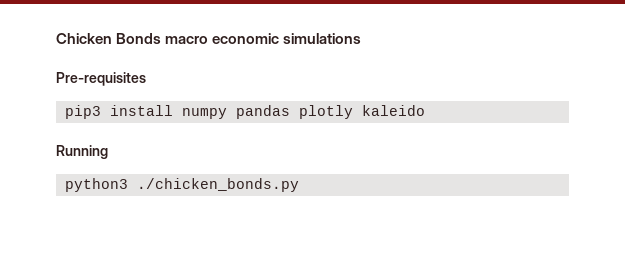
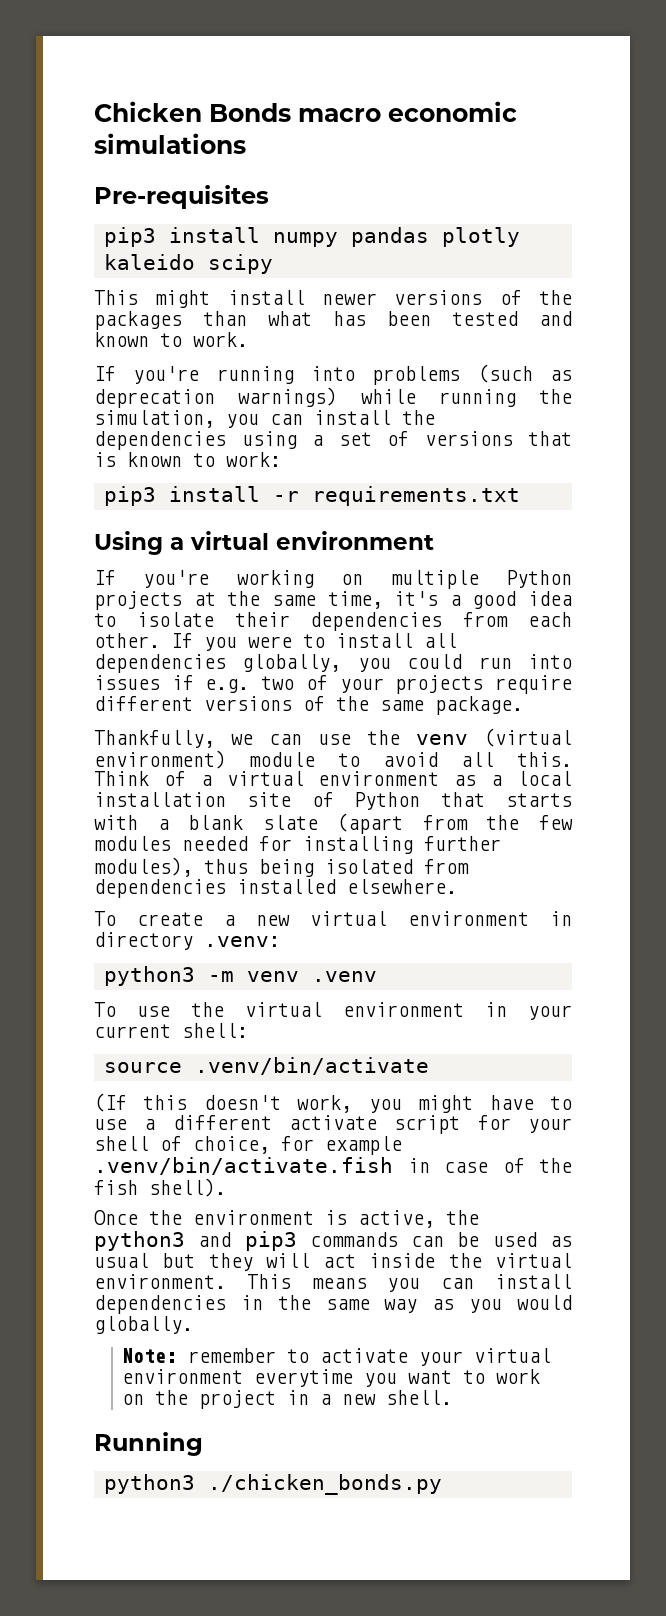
- pip3 install numpy pandas plotly kaleido
+ pip3 install numpy pandas plotly kaleido scipy
+ This might install newer versions of the packages than what has been tested and known to work.
+ If you're running into problems (such as deprecation warnings) while running the simulation, you can install the dependencies using a set of versions that is known to work:
+ pip3 install -r requirements.txt
+ Using a virtual environment
+ If you're working on multiple Python projects at the same time, it's a good idea to isolate their dependencies from each other. If you were to install all dependencies globally, you could run into issues if e.g. two of your projects require different versions of the same package.
+ Thankfully, we can use the venv (virtual environment) module to avoid all this. Think of a virtual environment as a local installation site of Python that starts with a blank slate (apart from the few modules needed for installing further modules), thus being isolated from dependencies installed elsewhere.
+ To create a new virtual environment in directory .venv:
+ python3 -m venv .venv
+ To use the virtual environment in your current shell:
+ source .venv/bin/activate
+ (If this doesn't work, you might have to use a different activate script for your shell of choice, for example .venv/bin/activate.fish in case of the fish shell).
+ Once the environment is active, the python3 and pip3 commands can be used as usual but they will act inside the virtual environment. This means you can install dependencies in the same way as you would globally.
+ Note: remember to activate your virtual environment everytime you want to work on the project in a new shell.

